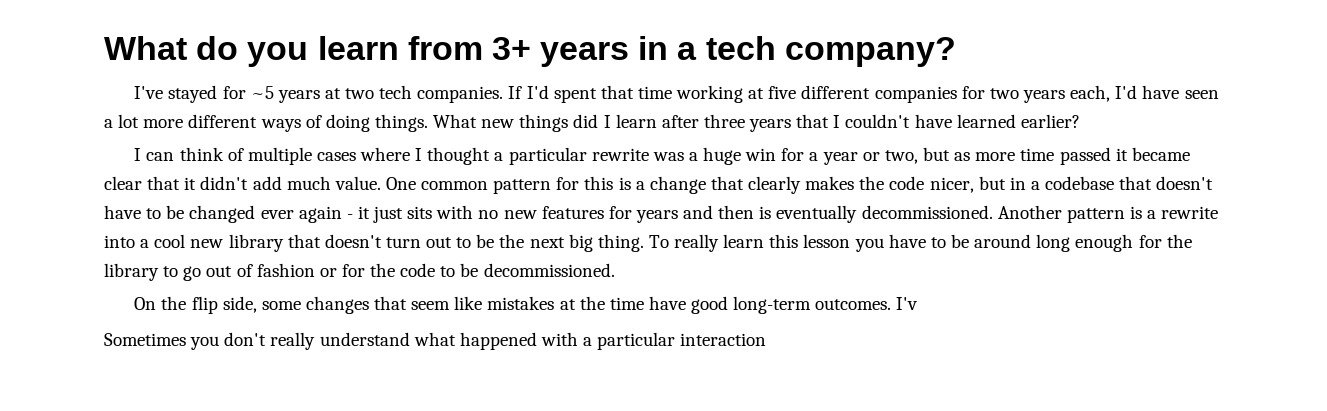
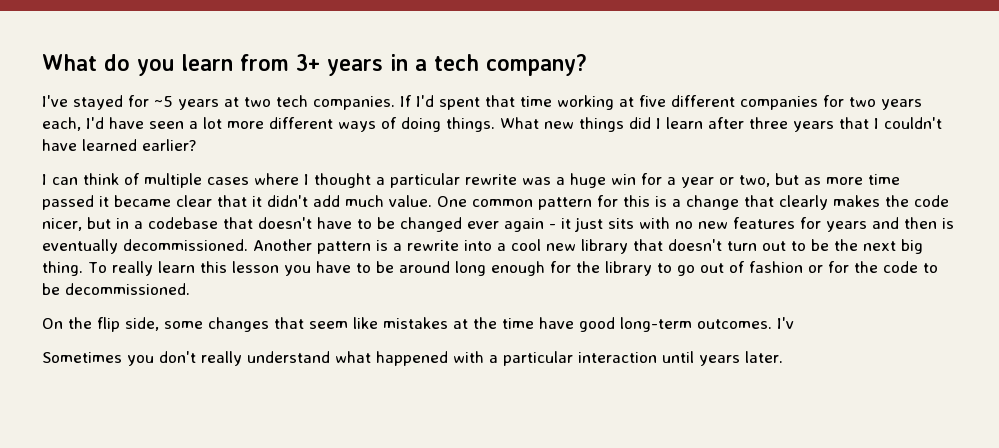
- Sometimes you don't really understand what happened with a particular interaction
+ Sometimes you don't really understand what happened with a particular interaction until years later.

